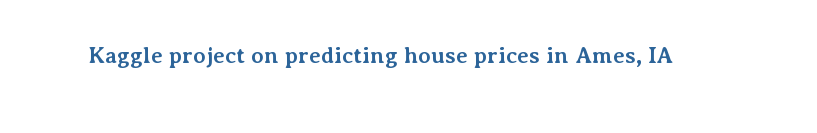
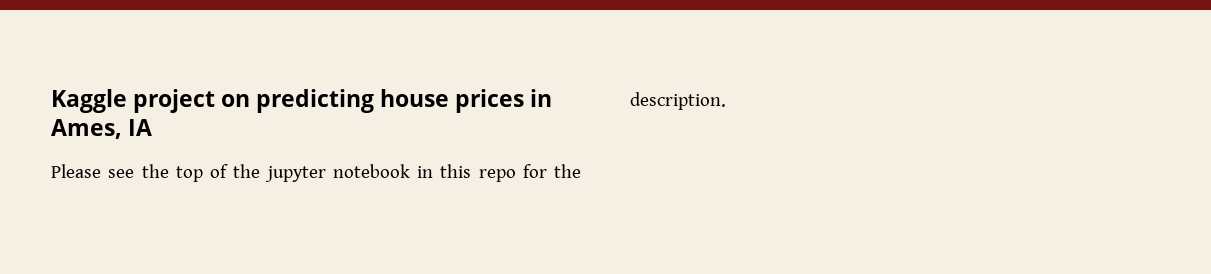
+ Please see the top of the jupyter notebook in this repo for the description.

